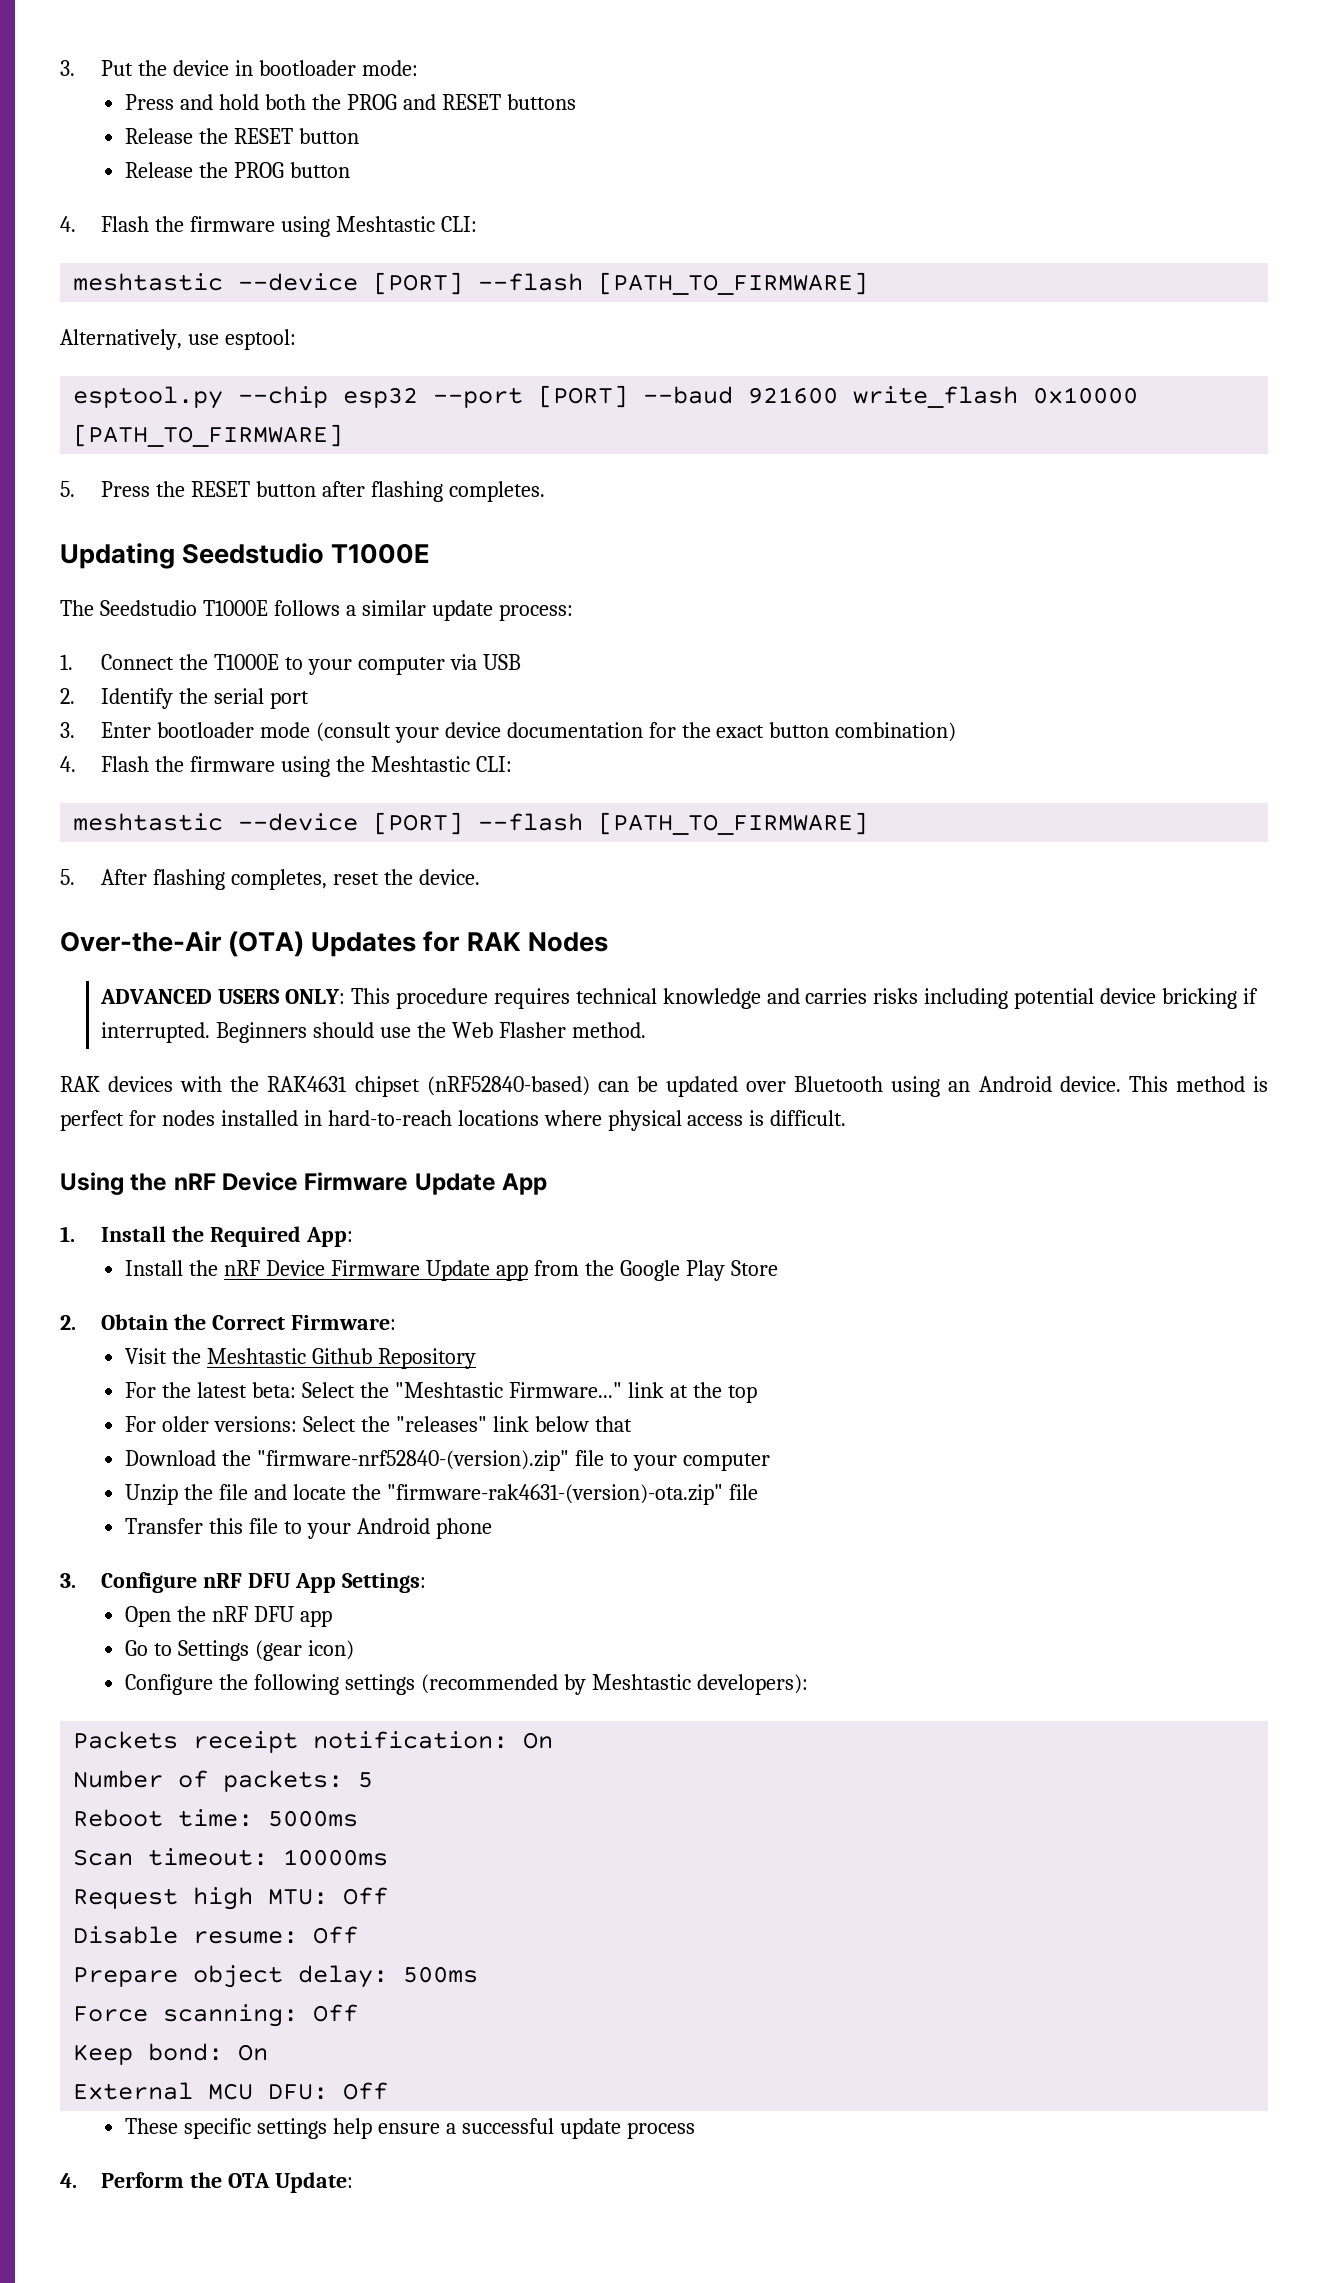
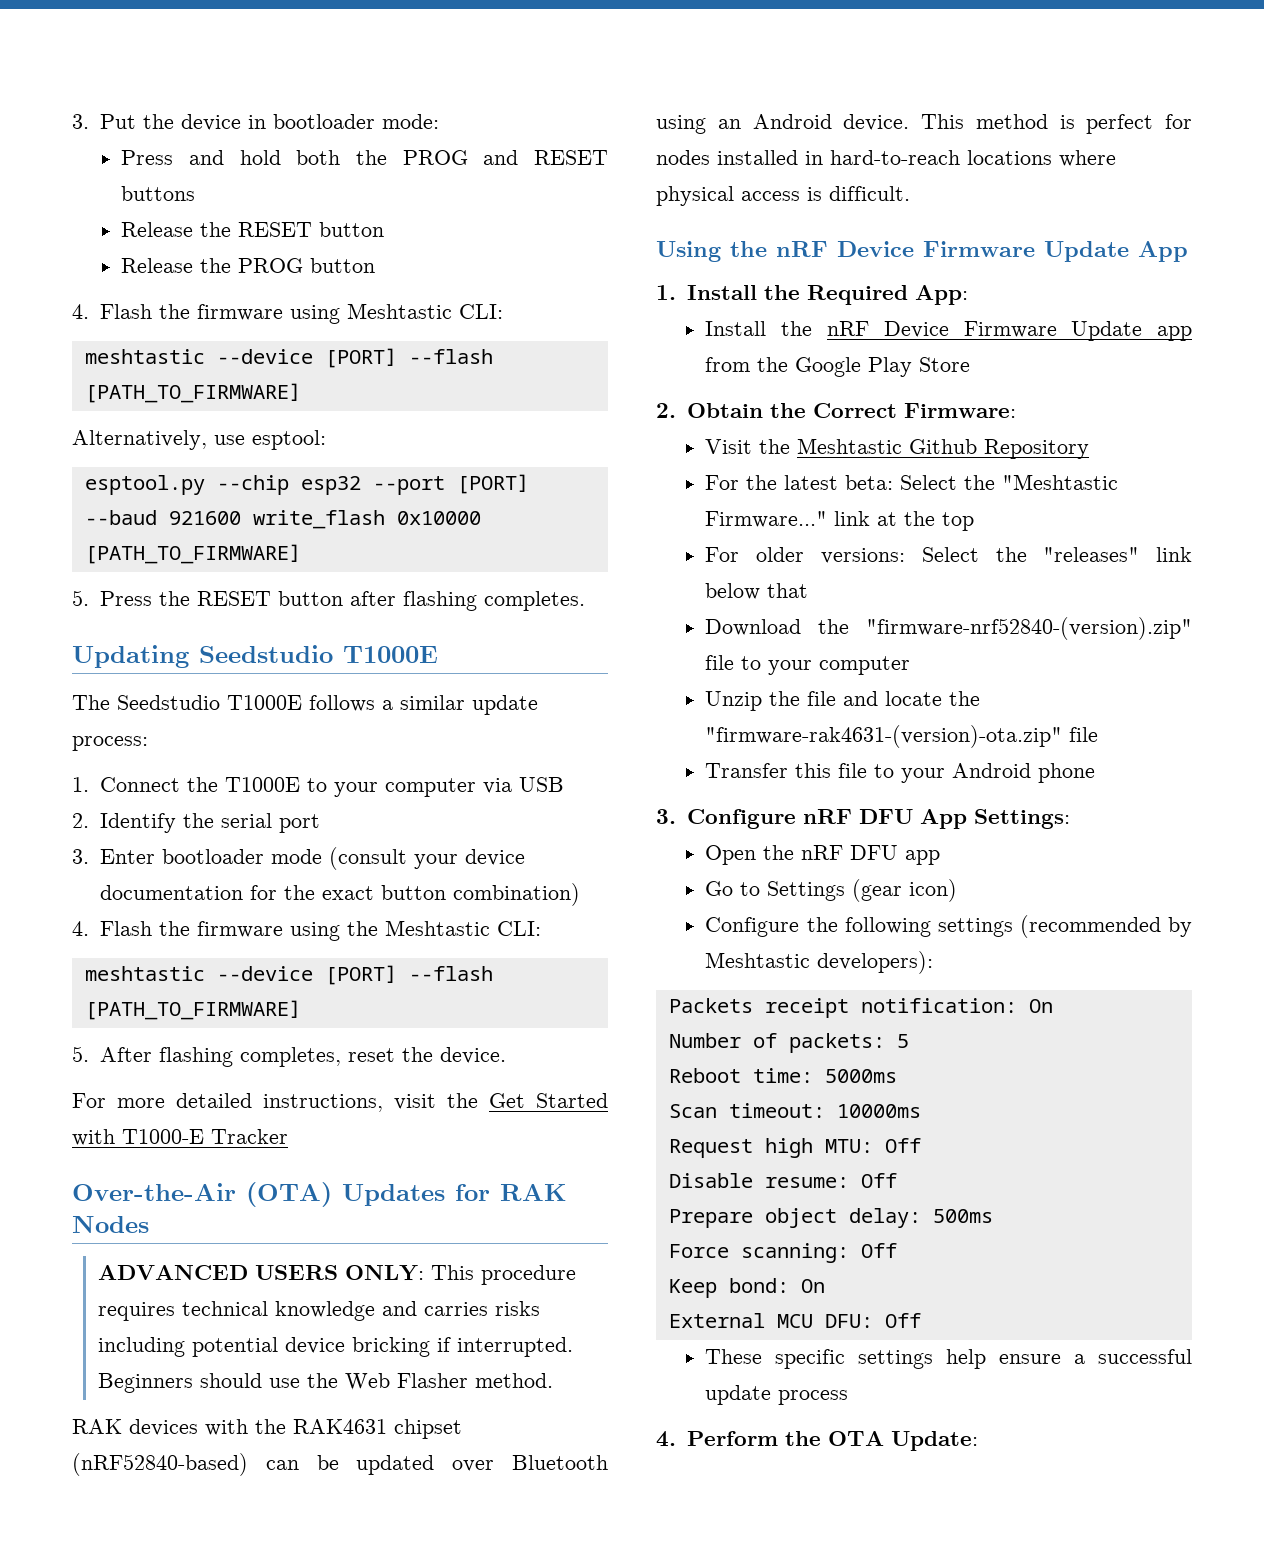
+ For more detailed instructions, visit the Get Started with T1000-E Tracker

